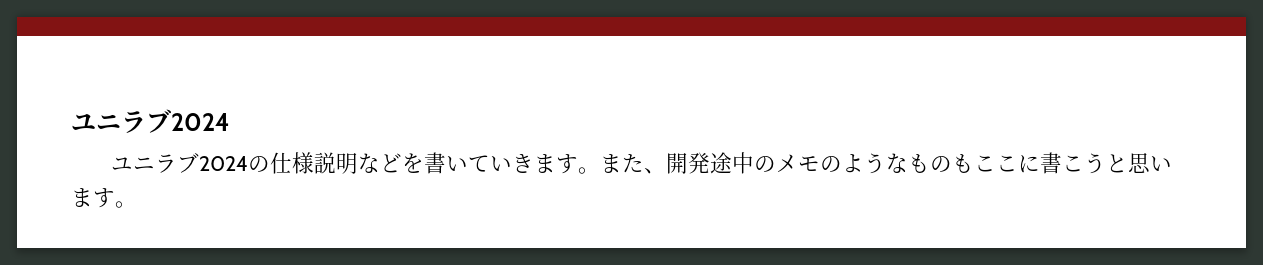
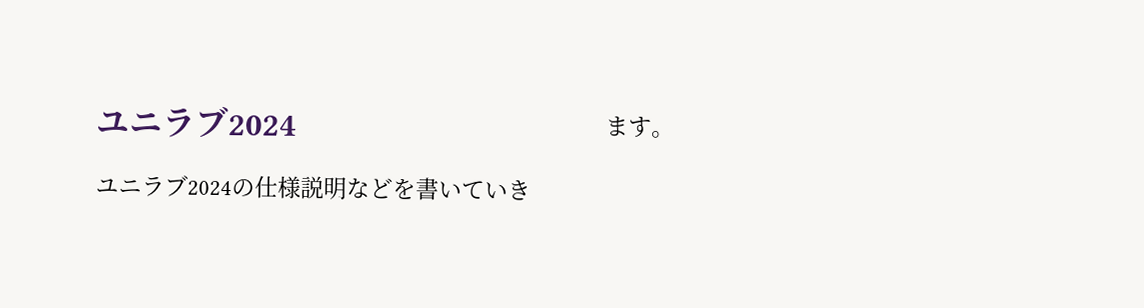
- また、開発途中のメモのようなものもここに書こうと思います。

